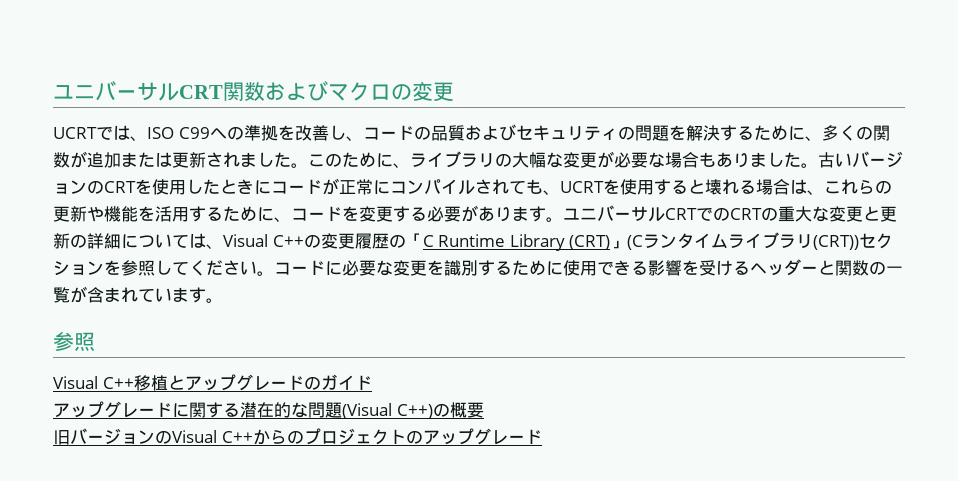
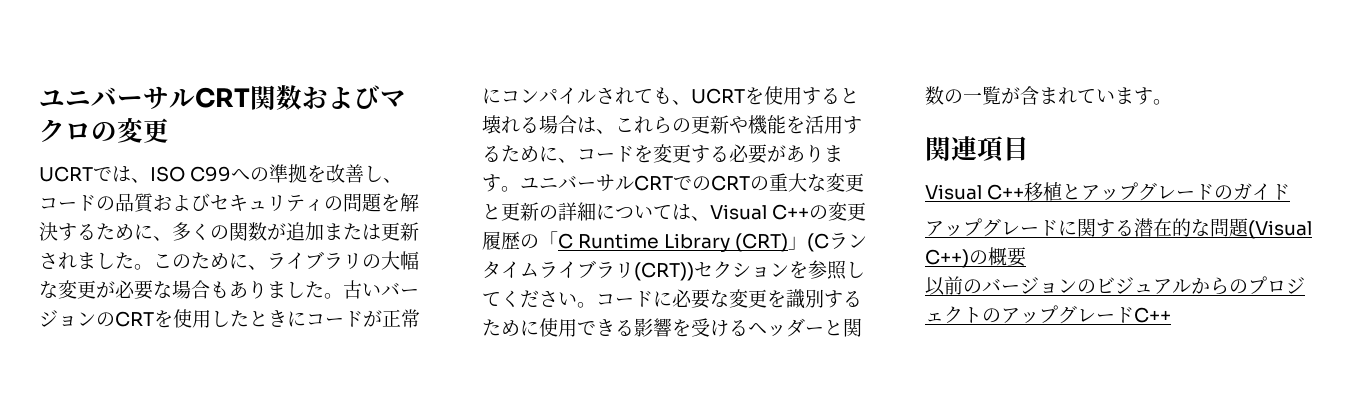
  コードに必要な変更を識別するために使用できる影響を受けるヘッダーと関数の一覧が含まれています。
- 参照
+ 関連項目
- 旧バージョンのVisual C++からのプロジェクトのアップグレード
+ 以前のバージョンのビジュアルからのプロジェクトのアップグレードC++

